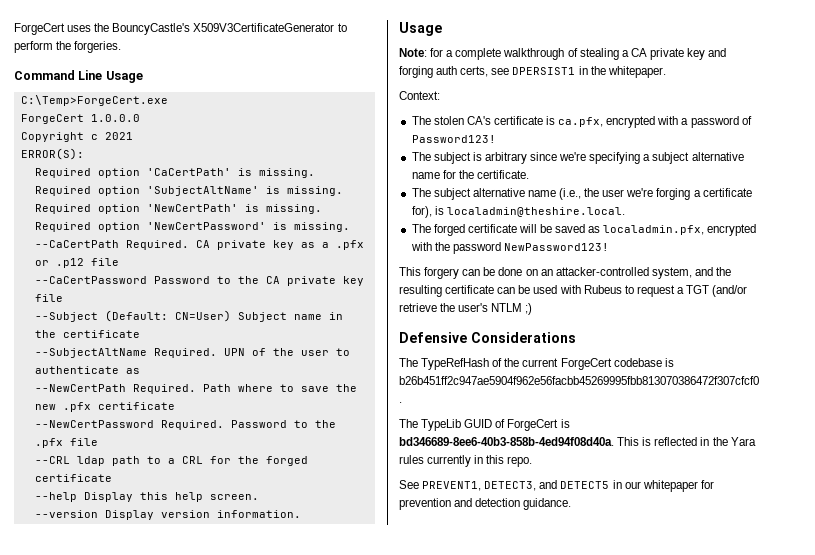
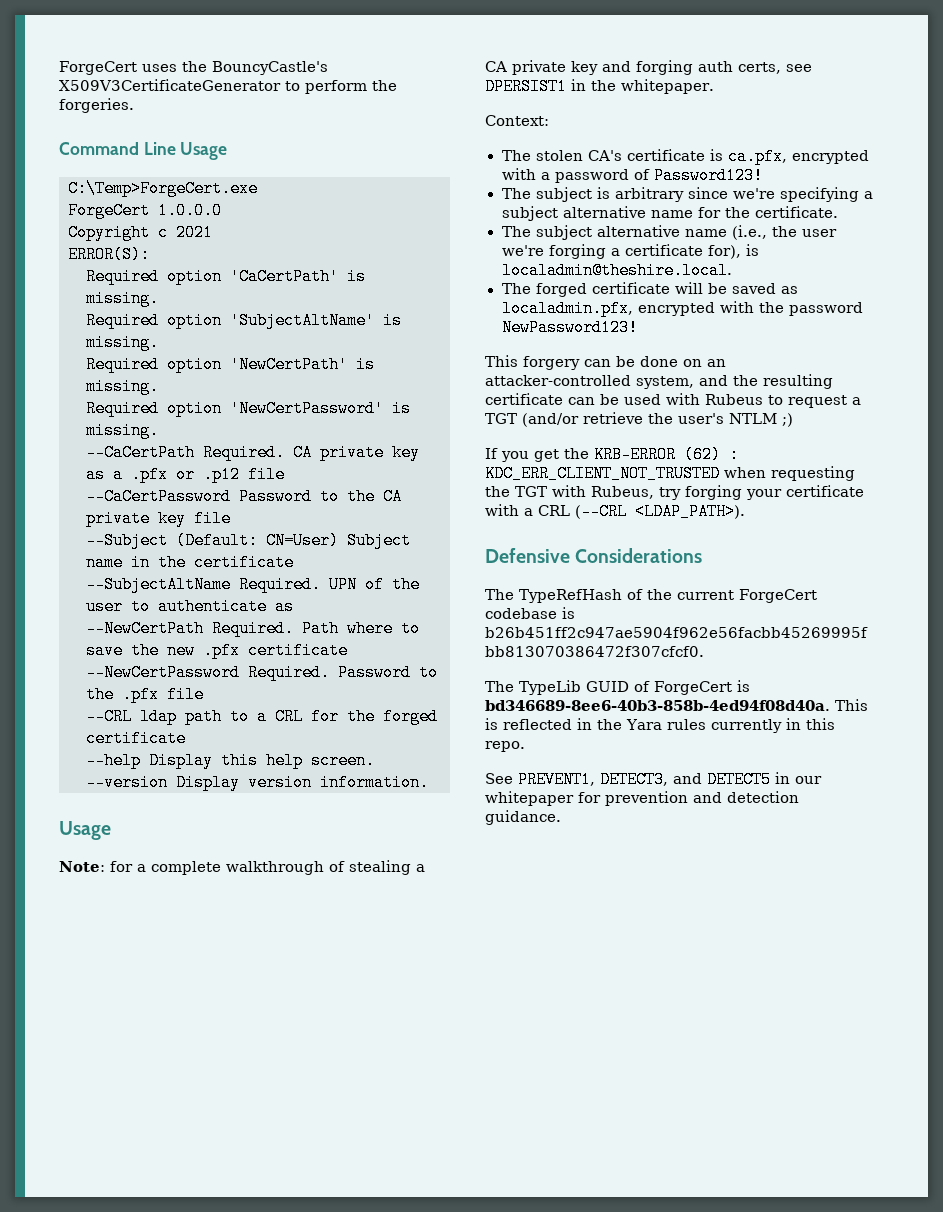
+ If you get the KRB-ERROR (62) : KDC_ERR_CLIENT_NOT_TRUSTED when requesting the TGT with Rubeus, try forging your certificate with a CRL (--CRL <LDAP_PATH>).

